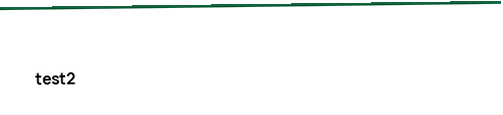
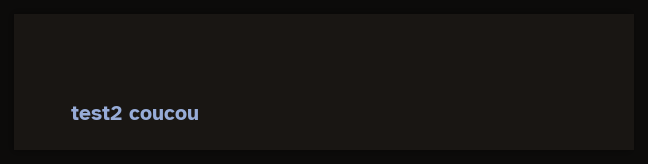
- test2
+ test2 coucou

